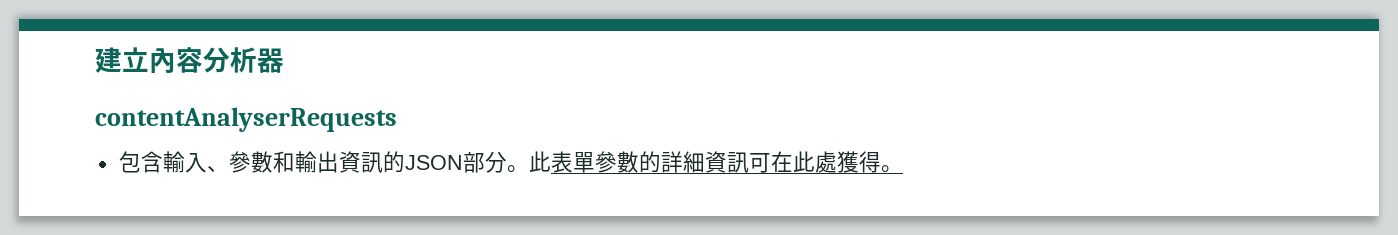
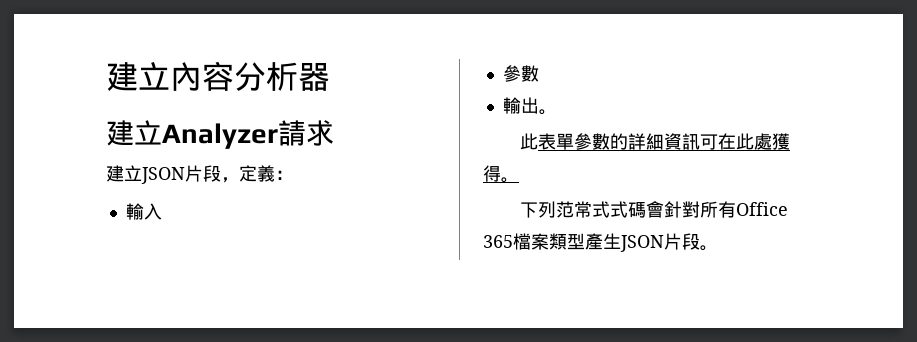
- contentAnalyserRequests
- 包含輸入、參數和輸出資訊的JSON部分。此表單參數的詳細資訊可在此處獲得。
+ 建立Analyzer請求
+ 建立JSON片段，定義：
+ 輸入
+ 參數
+ 輸出。
+ 此表單參數的詳細資訊可在此處獲得。
+ 下列范常式式碼會針對所有Office 365檔案類型產生JSON片段。

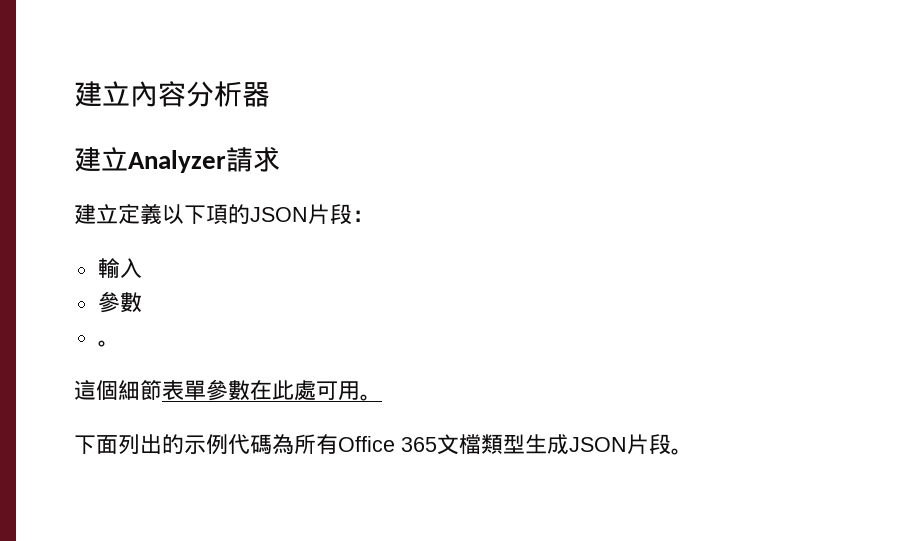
- 建立JSON片段，定義：
+ 建立定義以下項的JSON片段：
  輸入
  參數
- 輸出。
- 此表單參數的詳細資訊可在此處獲得。
- 下列范常式式碼會針對所有Office 365檔案類型產生JSON片段。
+ 。
+ 這個細節表單參數在此處可用。
+ 下面列出的示例代碼為所有Office 365文檔類型生成JSON片段。

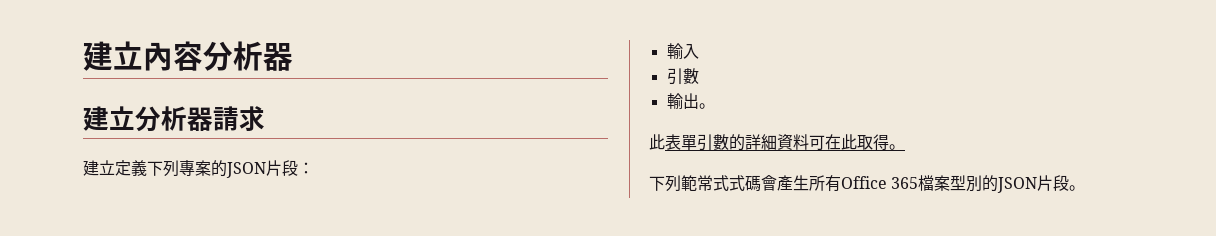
- 建立Analyzer請求
+ 建立分析器請求
- 建立定義以下項的JSON片段：
+ 建立定義下列專案的JSON片段：
  輸入
- 參數
- 。
- 這個細節表單參數在此處可用。
- 下面列出的示例代碼為所有Office 365文檔類型生成JSON片段。
+ 引數
+ 輸出。
+ 此表單引數的詳細資料可在此取得。
+ 下列範常式式碼會產生所有Office 365檔案型別的JSON片段。

